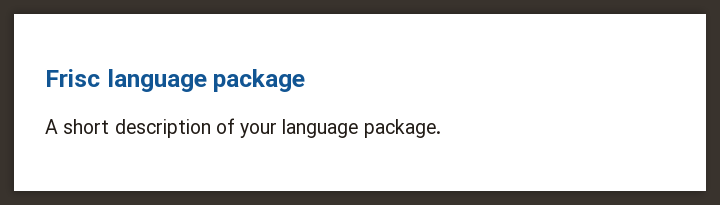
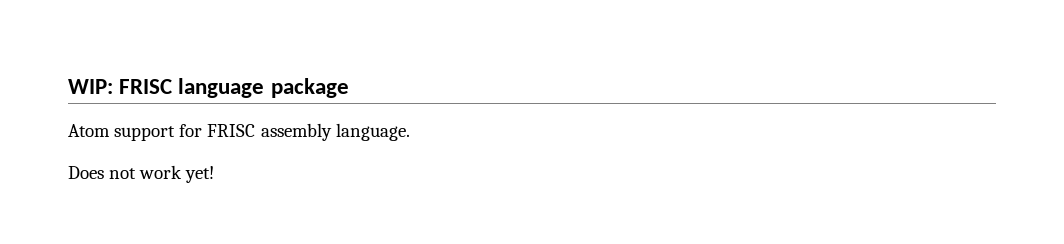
- Frisc language package
+ WIP: FRISC language package
- A short description of your language package.
+ Atom support for FRISC assembly language.
+ Does not work yet!

